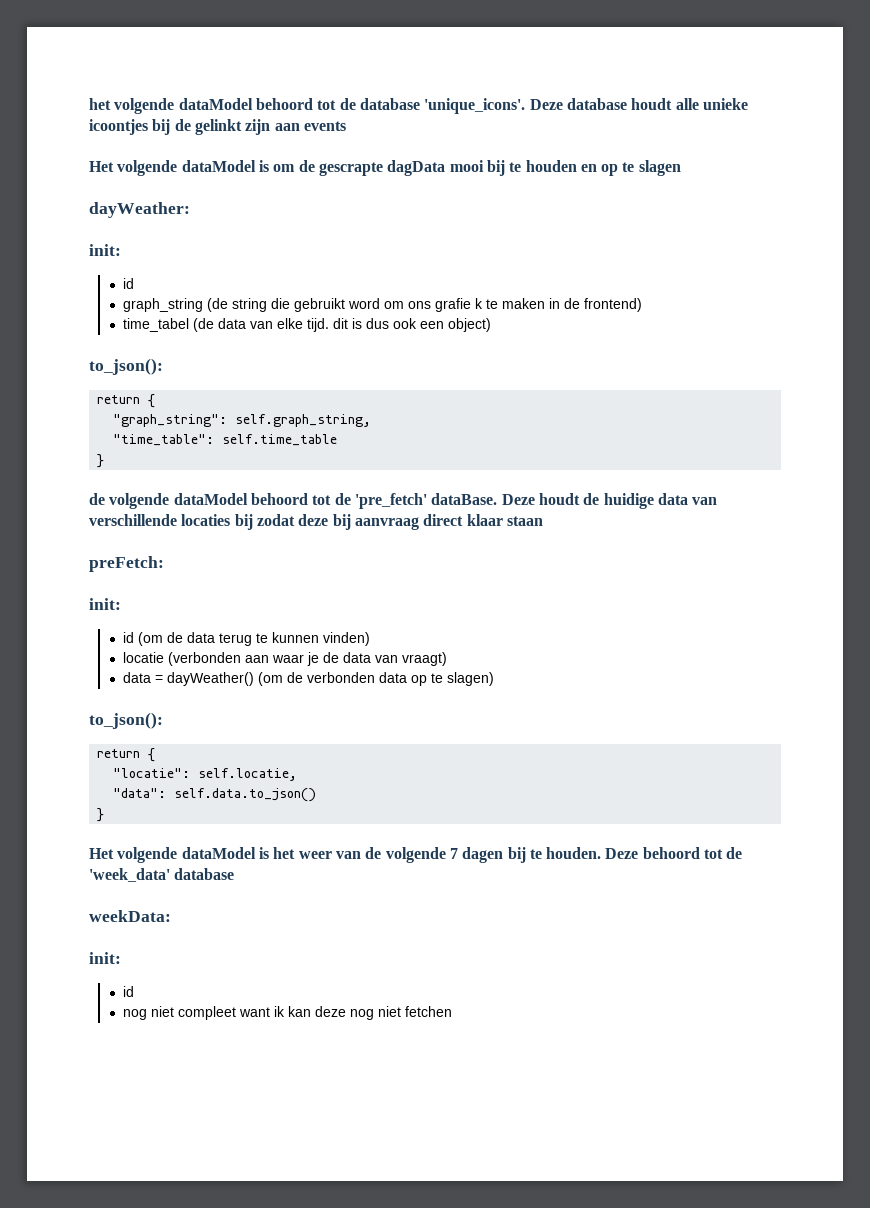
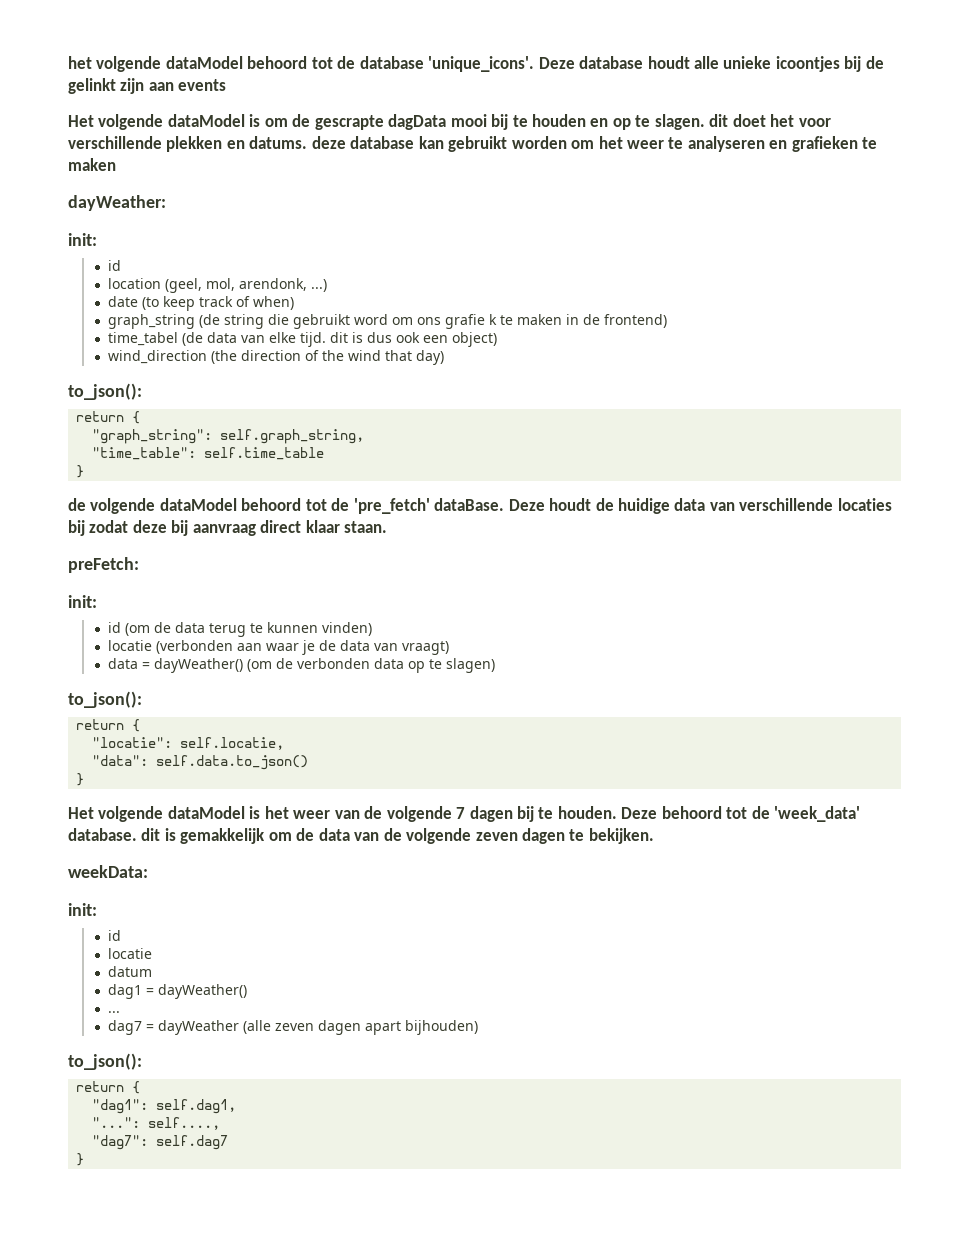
- Het volgende dataModel is om de gescrapte dagData mooi bij te houden en op te slagen
+ Het volgende dataModel is om de gescrapte dagData mooi bij te houden en op te slagen. dit doet het voor verschillende plekken en datums. deze database kan gebruikt worden om het weer te analyseren en grafieken te maken
  dayWeather:
  init:
  id
+ location (geel, mol, arendonk, ...)
+ date (to keep track of when)
+ wind_direction (the direction of the wind that day)
- Deze houdt de huidige data van verschillende locaties bij zodat deze bij aanvraag direct klaar staan
+ Deze houdt de huidige data van verschillende locaties bij zodat deze bij aanvraag direct klaar staan.
- Deze behoord tot de 'week_data' database
+ Deze behoord tot de 'week_data' database. dit is gemakkelijk om de data van de volgende zeven dagen te bekijken.
  weekData:
  init:
  id
- nog niet compleet want ik kan deze nog niet fetchen
+ locatie
+ datum
+ dag1 = dayWeather()
+ ...
+ dag7 = dayWeather (alle zeven dagen apart bijhouden)
+ to_json():
+ return {
+ "dag1": self.dag1,
+ "...": self....,
+ "dag7": self.dag7
+ }

